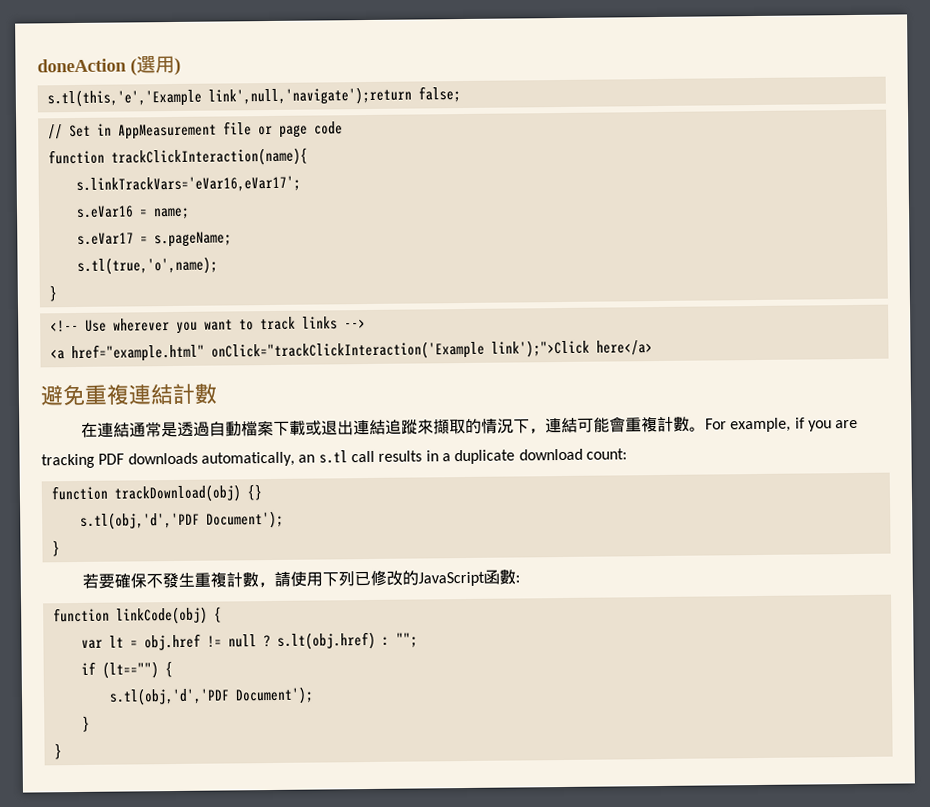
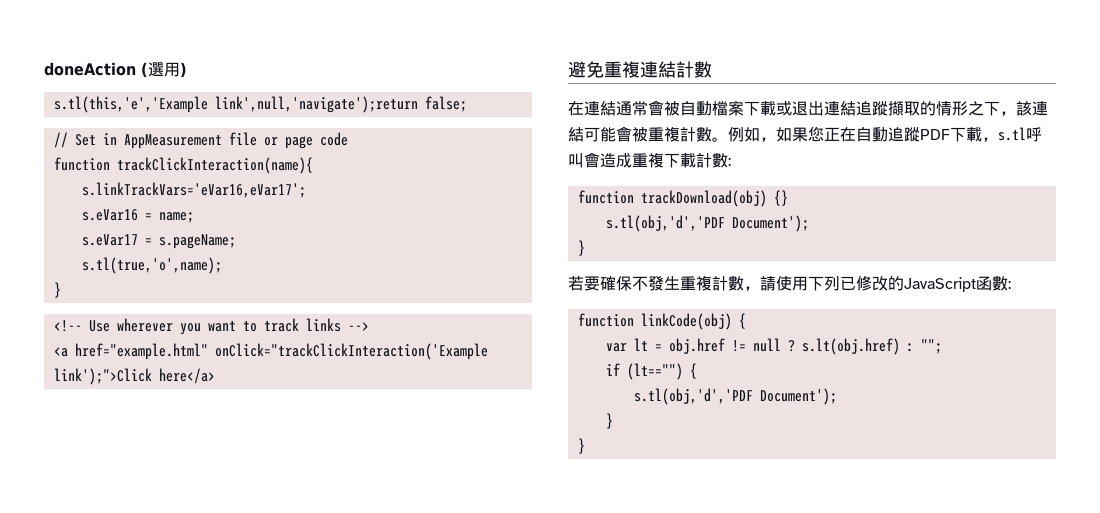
- 在連結通常是透過自動檔案下載或退出連結追蹤來擷取的情況下，連結可能會重複計數。
+ 在連結通常會被自動檔案下載或退出連結追蹤擷取的情形之下，該連結可能會被重複計數。
- For example, if you are tracking PDF downloads automatically, an s.tl call results in a duplicate download count:
+ 例如，如果您正在自動追蹤PDF下載，s.tl呼叫會造成重複下載計數:

